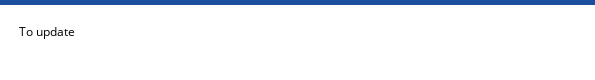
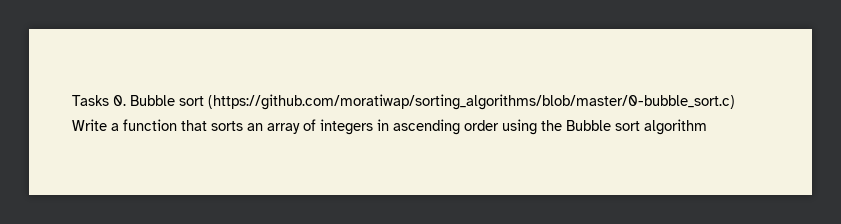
- To update
+ Tasks 0. Bubble sort (https://github.com/moratiwap/sorting_algorithms/blob/master/0-bubble_sort.c) Write a function that sorts an array of integers in ascending order using the Bubble sort algorithm

